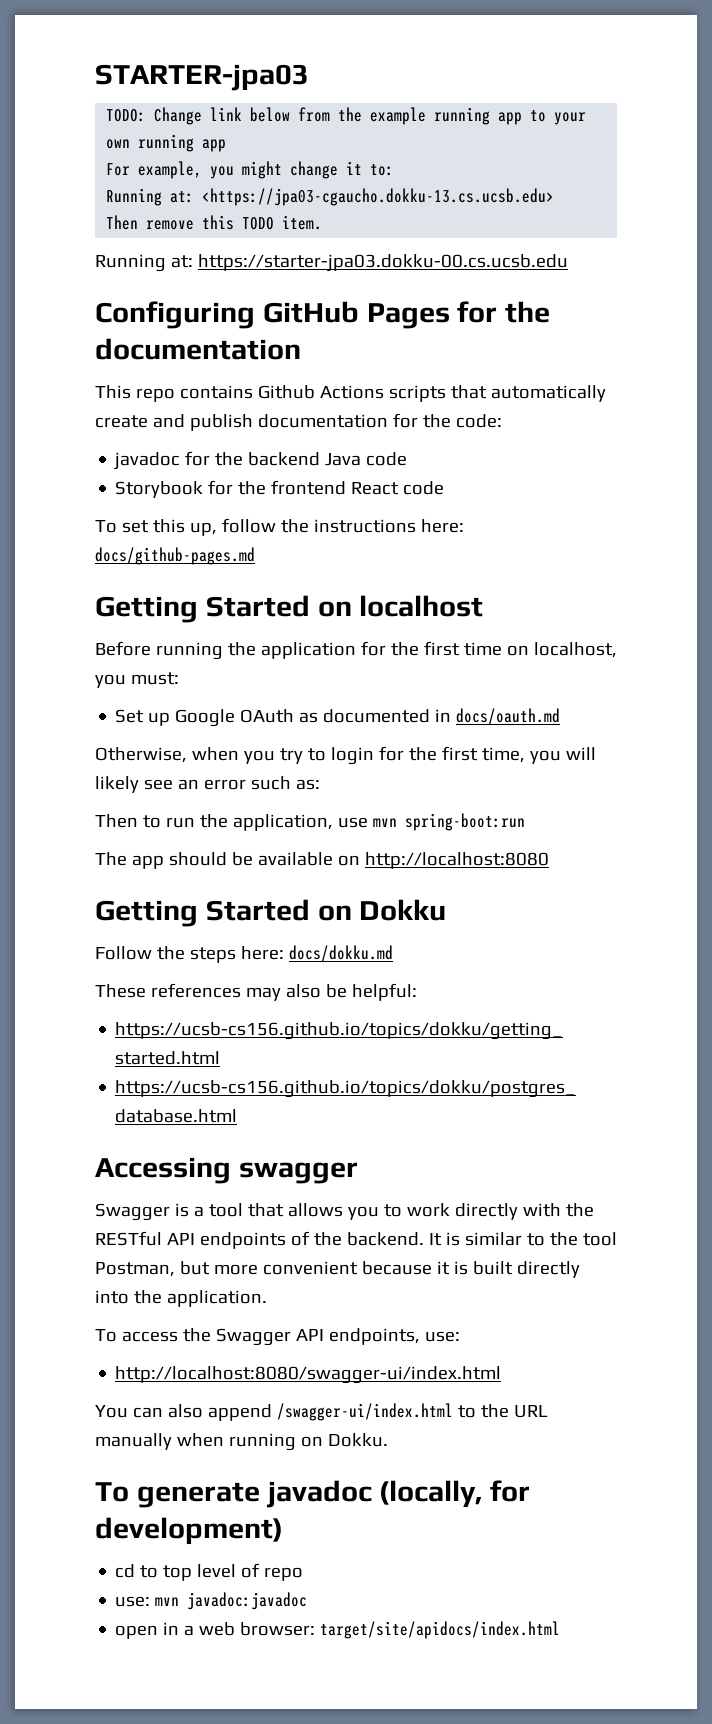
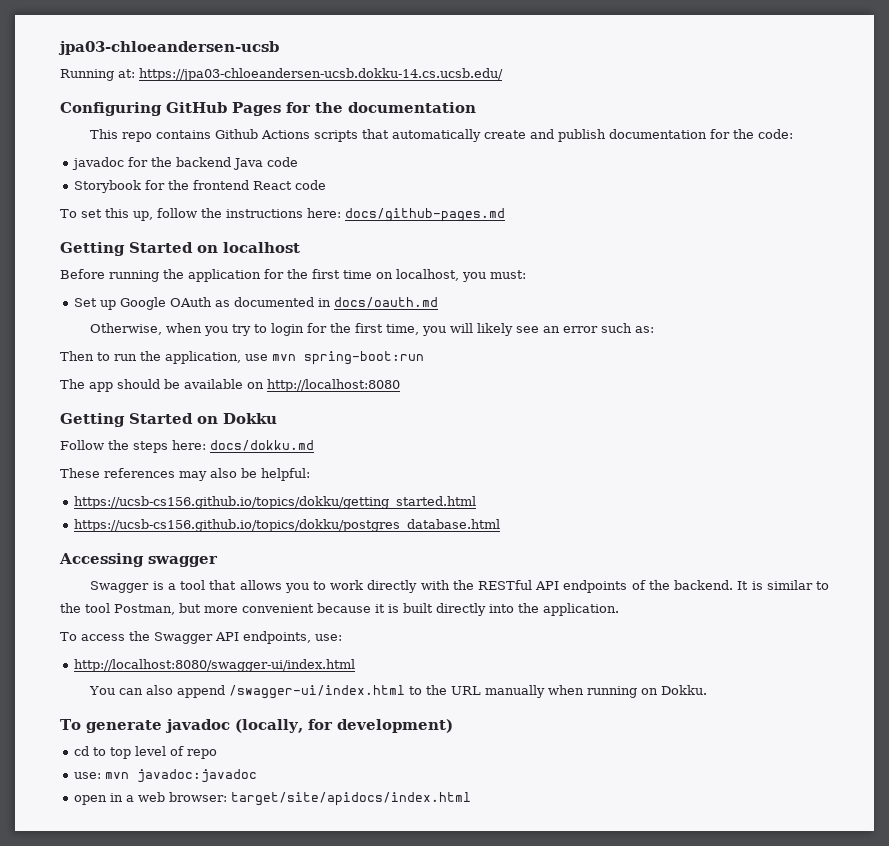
- STARTER-jpa03
- TODO: Change link below from the example running app to your own running app
- For example, you might change it to:
- Running at: <https://jpa03-cgaucho.dokku-13.cs.ucsb.edu>
- Then remove this TODO item.
- Running at: https://starter-jpa03.dokku-00.cs.ucsb.edu
+ jpa03-chloeandersen-ucsb
+ Running at: https://jpa03-chloeandersen-ucsb.dokku-14.cs.ucsb.edu/

